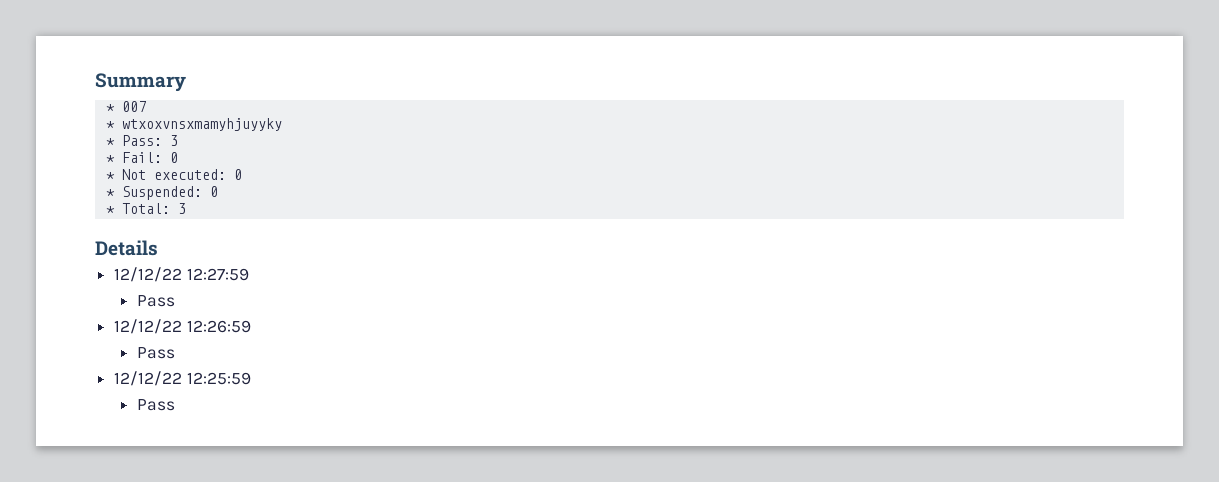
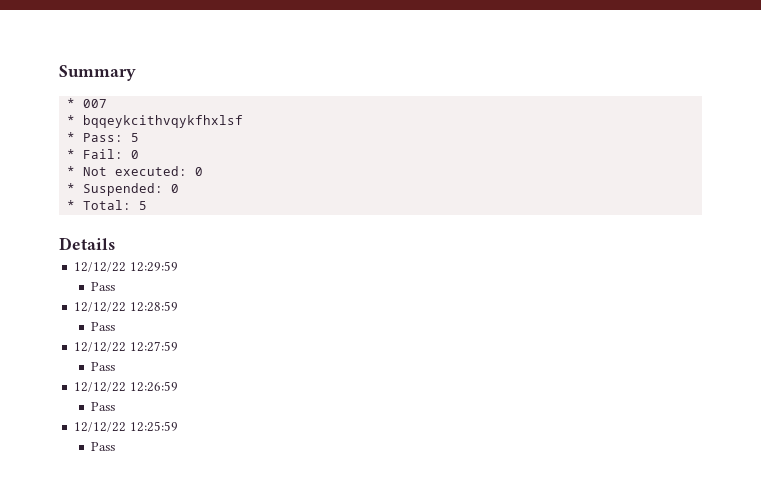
- * wtxoxvnsxmamyhjuyyky
+ * bqqeykcithvqykfhxlsf
- * Pass: 3
+ * Pass: 5
- * Total: 3
+ * Total: 5
+ 12/12/22 12:29:59
+ Pass
+ 12/12/22 12:28:59
+ Pass

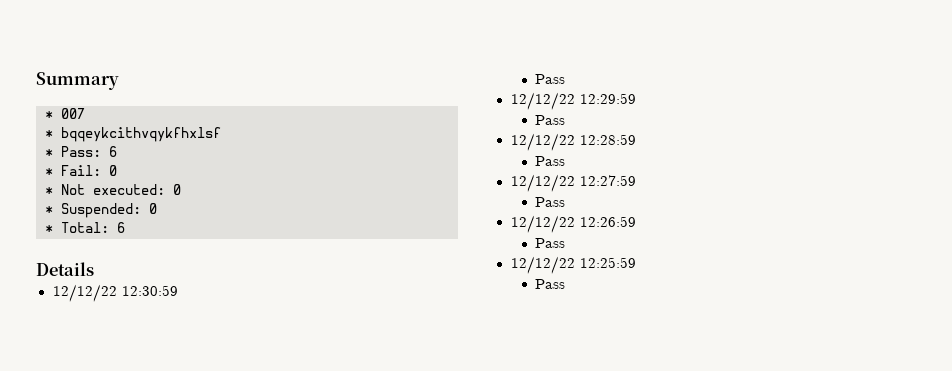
- * Pass: 5
+ * Pass: 6
- * Total: 5
+ * Total: 6
+ 12/12/22 12:30:59
+ Pass

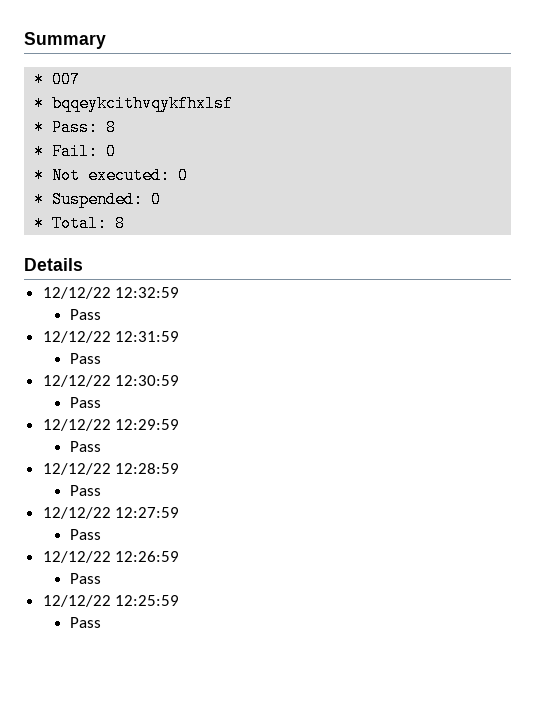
- * Pass: 6
+ * Pass: 8
- * Total: 6
+ * Total: 8
+ 12/12/22 12:32:59
+ Pass
+ 12/12/22 12:31:59
+ Pass

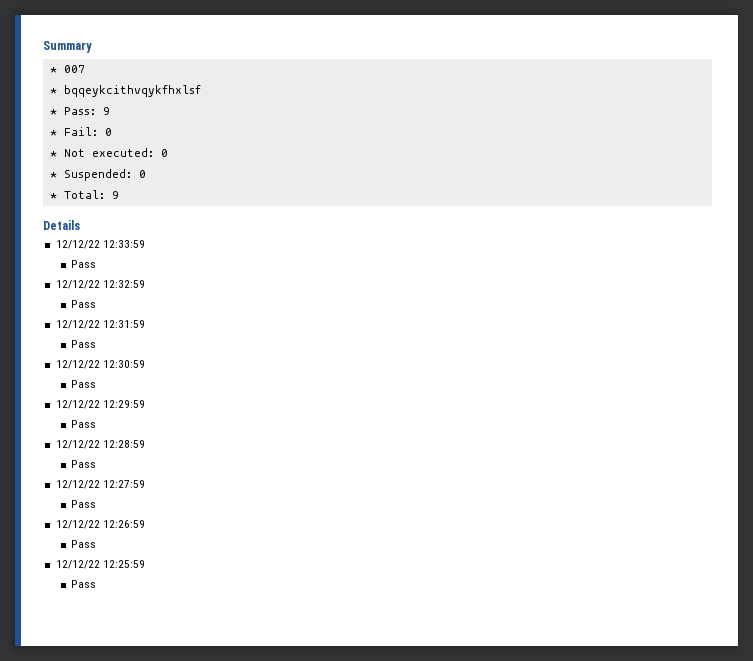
- * Pass: 8
+ * Pass: 9
- * Total: 8
+ * Total: 9
+ 12/12/22 12:33:59
+ Pass

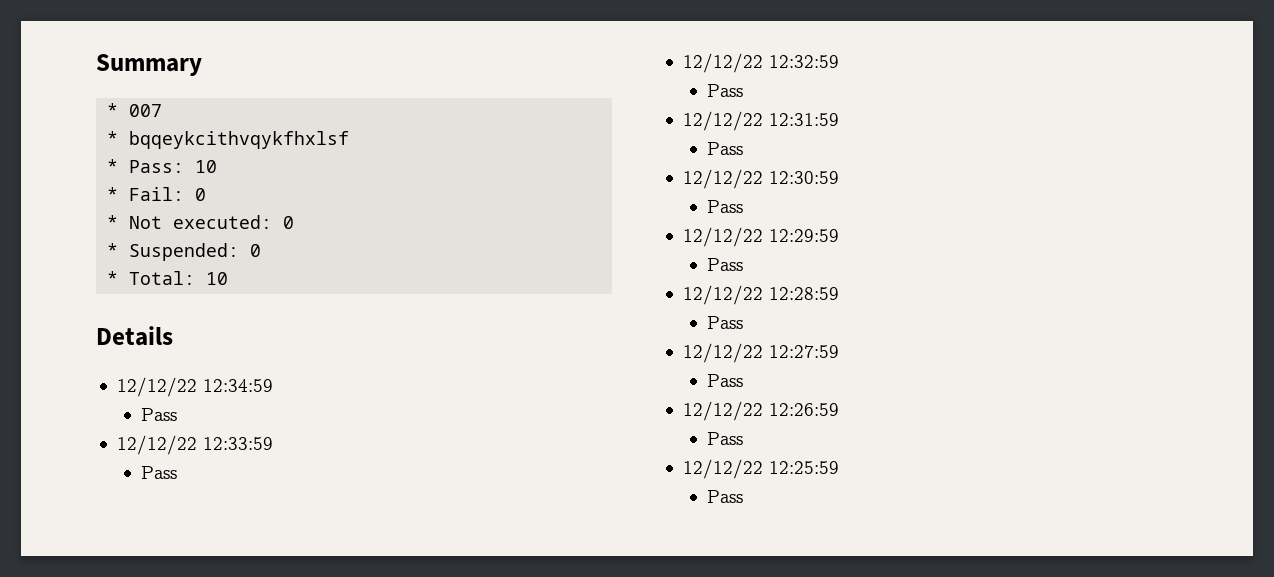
- * Pass: 9
+ * Pass: 10
- * Total: 9
+ * Total: 10
+ 12/12/22 12:34:59
+ Pass

